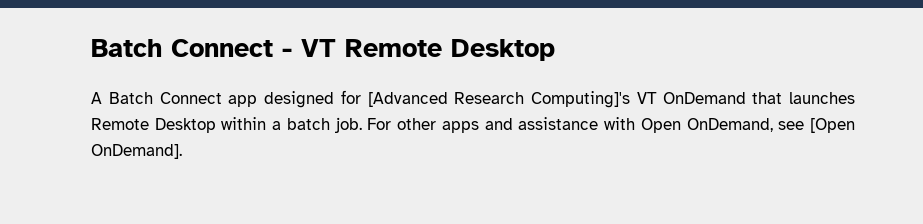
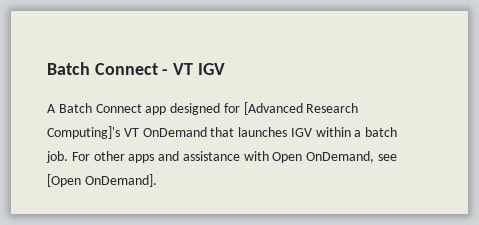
- Batch Connect - VT Remote Desktop
+ Batch Connect - VT IGV
- A Batch Connect app designed for [Advanced Research Computing]'s VT OnDemand that launches Remote Desktop within a batch job.
+ A Batch Connect app designed for [Advanced Research Computing]'s VT OnDemand that launches IGV within a batch job.

